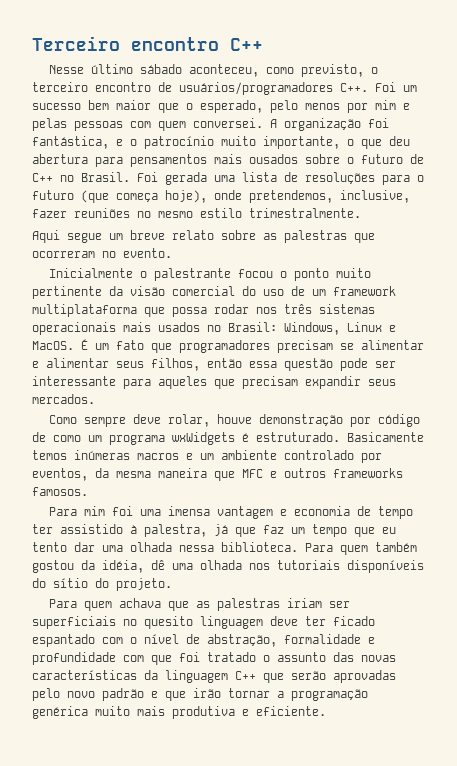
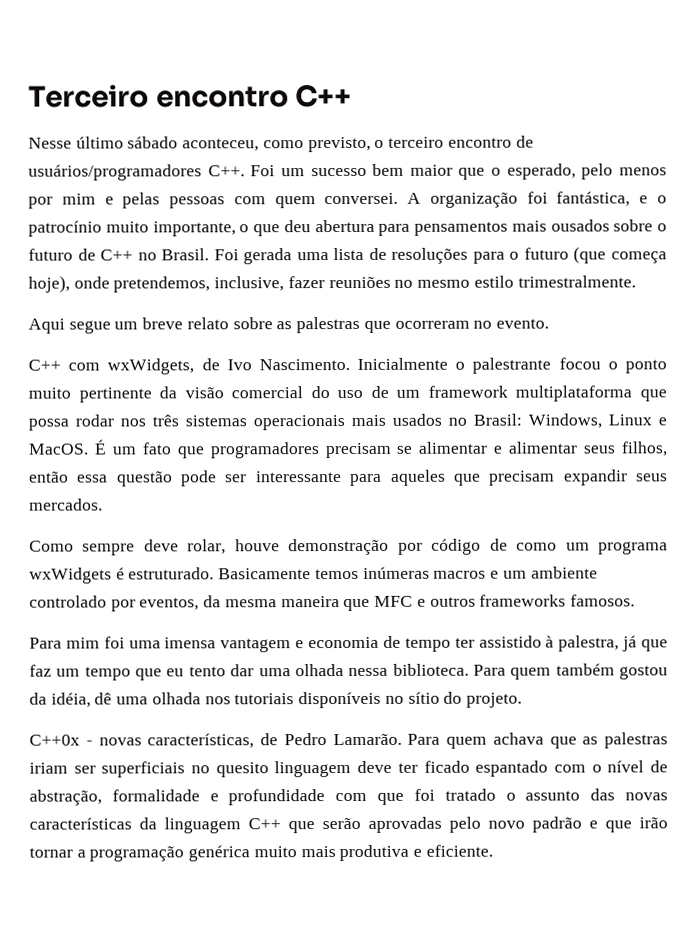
+ C++ com wxWidgets, de Ivo Nascimento.
- Para quem também gostou da idéia, dê uma olhada nos tutoriais disponíveis do sítio do projeto.
+ Para quem também gostou da idéia, dê uma olhada nos tutoriais disponíveis no sítio do projeto.
+ C++0x - novas características, de Pedro Lamarão.

